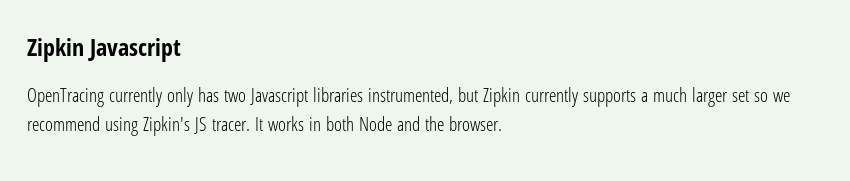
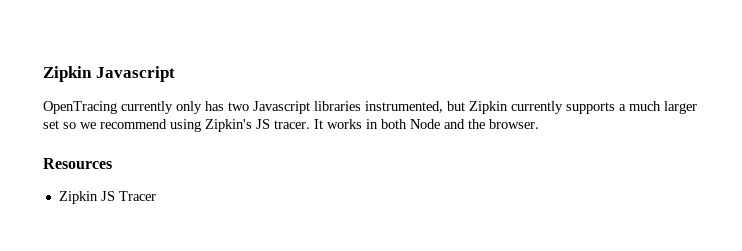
+ Resources
+ Zipkin JS Tracer

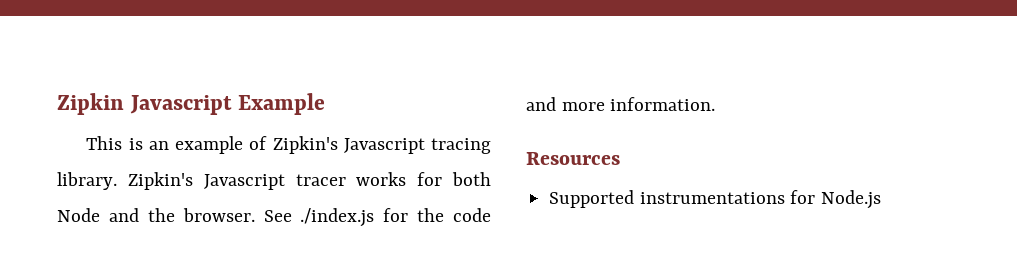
- Zipkin Javascript
- OpenTracing currently only has two Javascript libraries instrumented, but Zipkin currently supports a much larger set so we recommend using Zipkin's JS tracer. It works in both Node and the browser.
+ Zipkin Javascript Example
+ This is an example of Zipkin's Javascript tracing library. Zipkin's Javascript tracer works for both Node and the browser. See ./index.js for the code and more information.
  Resources
- Zipkin JS Tracer
+ Supported instrumentations for Node.js

